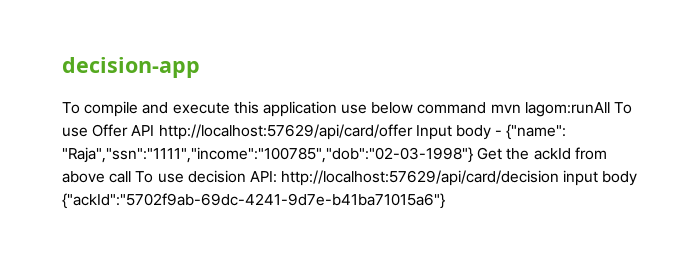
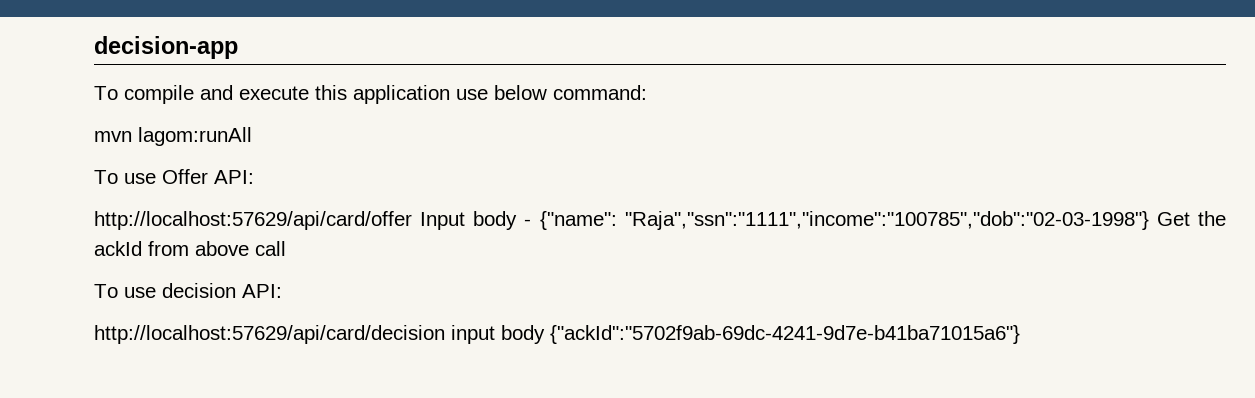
- To compile and execute this application use below command mvn lagom:runAll To use Offer API http://localhost:57629/api/card/offer Input body - {"name": "Raja","ssn":"1111","income":"100785","dob":"02-03-1998"} Get the ackId from above call To use decision API: http://localhost:57629/api/card/decision input body {"ackId":"5702f9ab-69dc-4241-9d7e-b41ba71015a6"}
+ To compile and execute this application use below command:
+ mvn lagom:runAll
+ To use Offer API:
+ http://localhost:57629/api/card/offer Input body - {"name": "Raja","ssn":"1111","income":"100785","dob":"02-03-1998"} Get the ackId from above call
+ To use decision API:
+ http://localhost:57629/api/card/decision input body {"ackId":"5702f9ab-69dc-4241-9d7e-b41ba71015a6"}

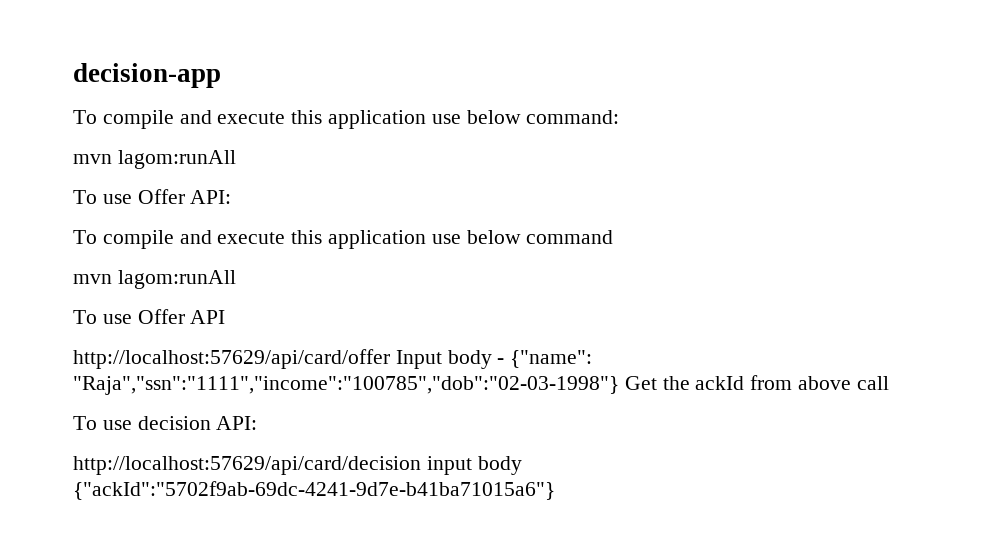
+ To compile and execute this application use below command
+ mvn lagom:runAll
+ To use Offer API

